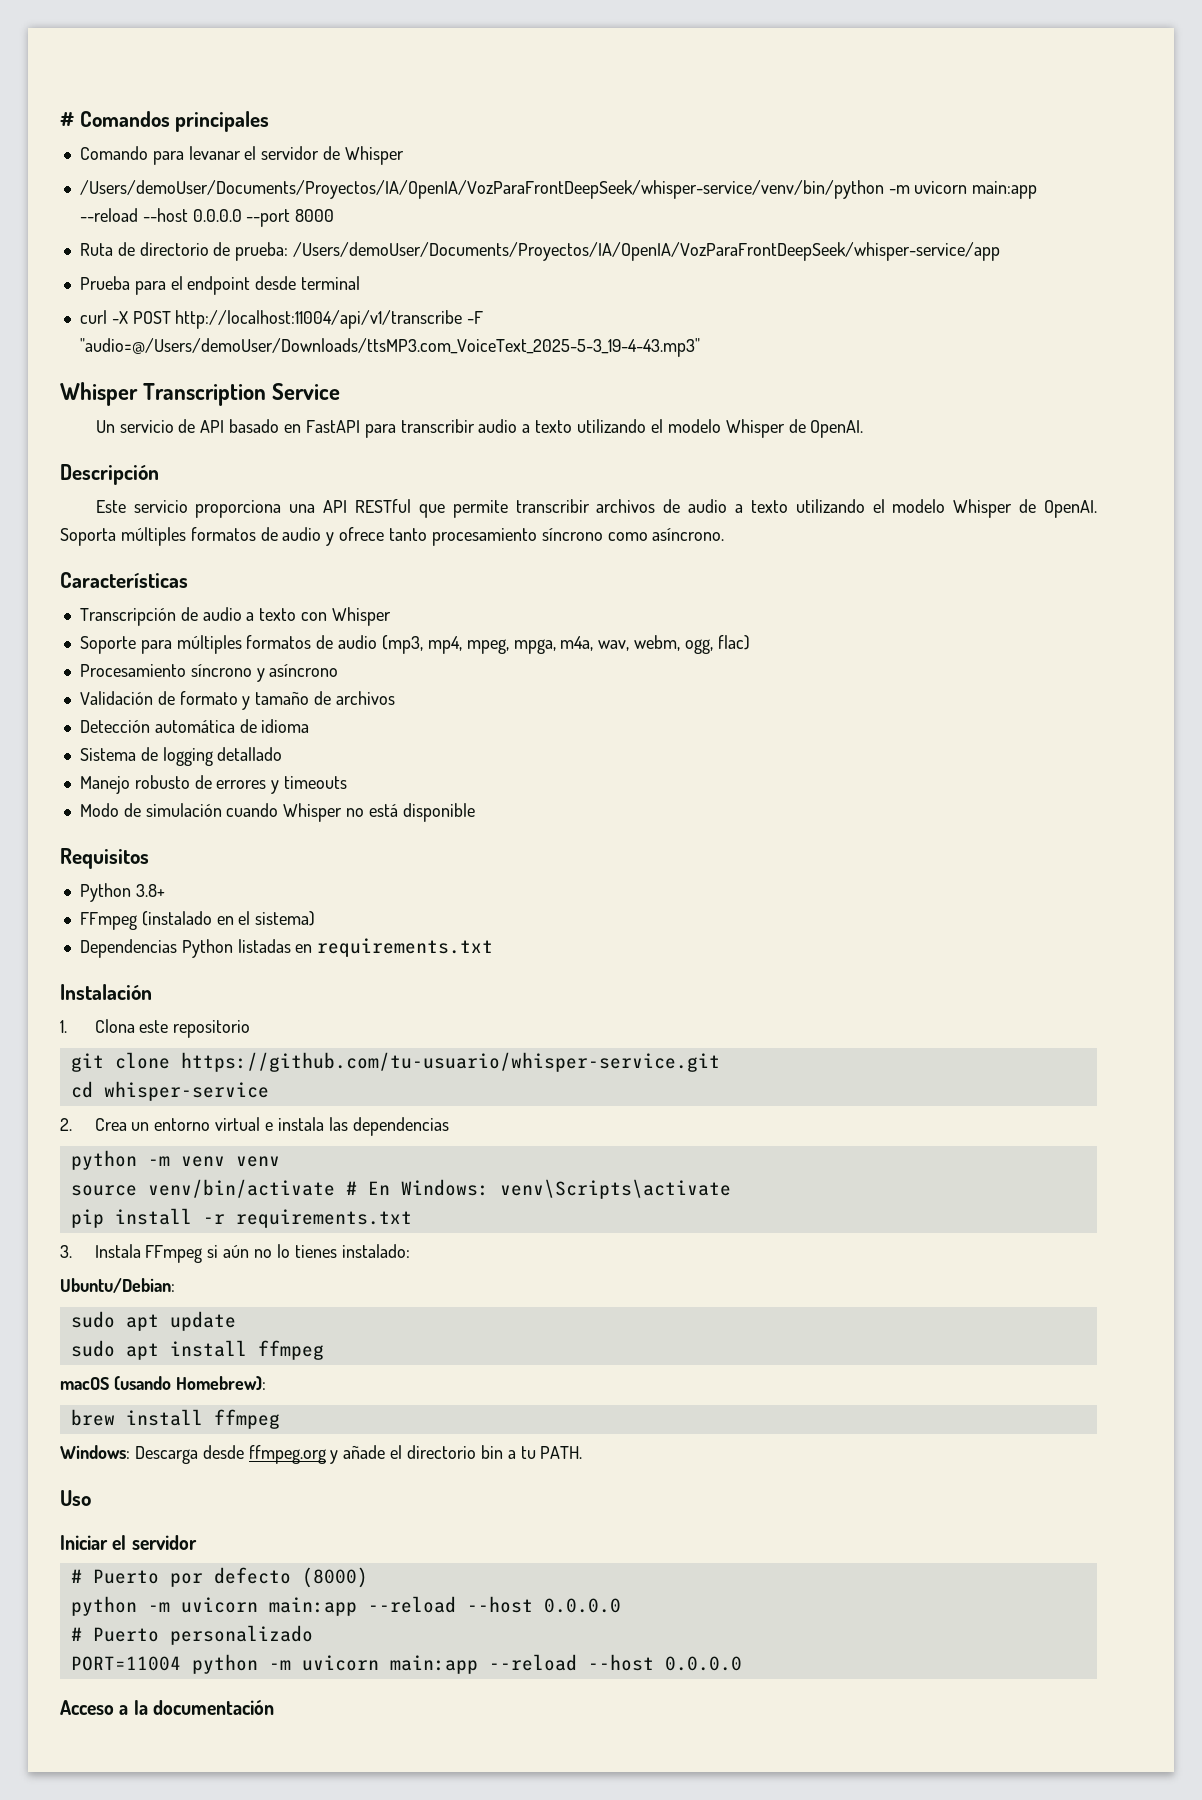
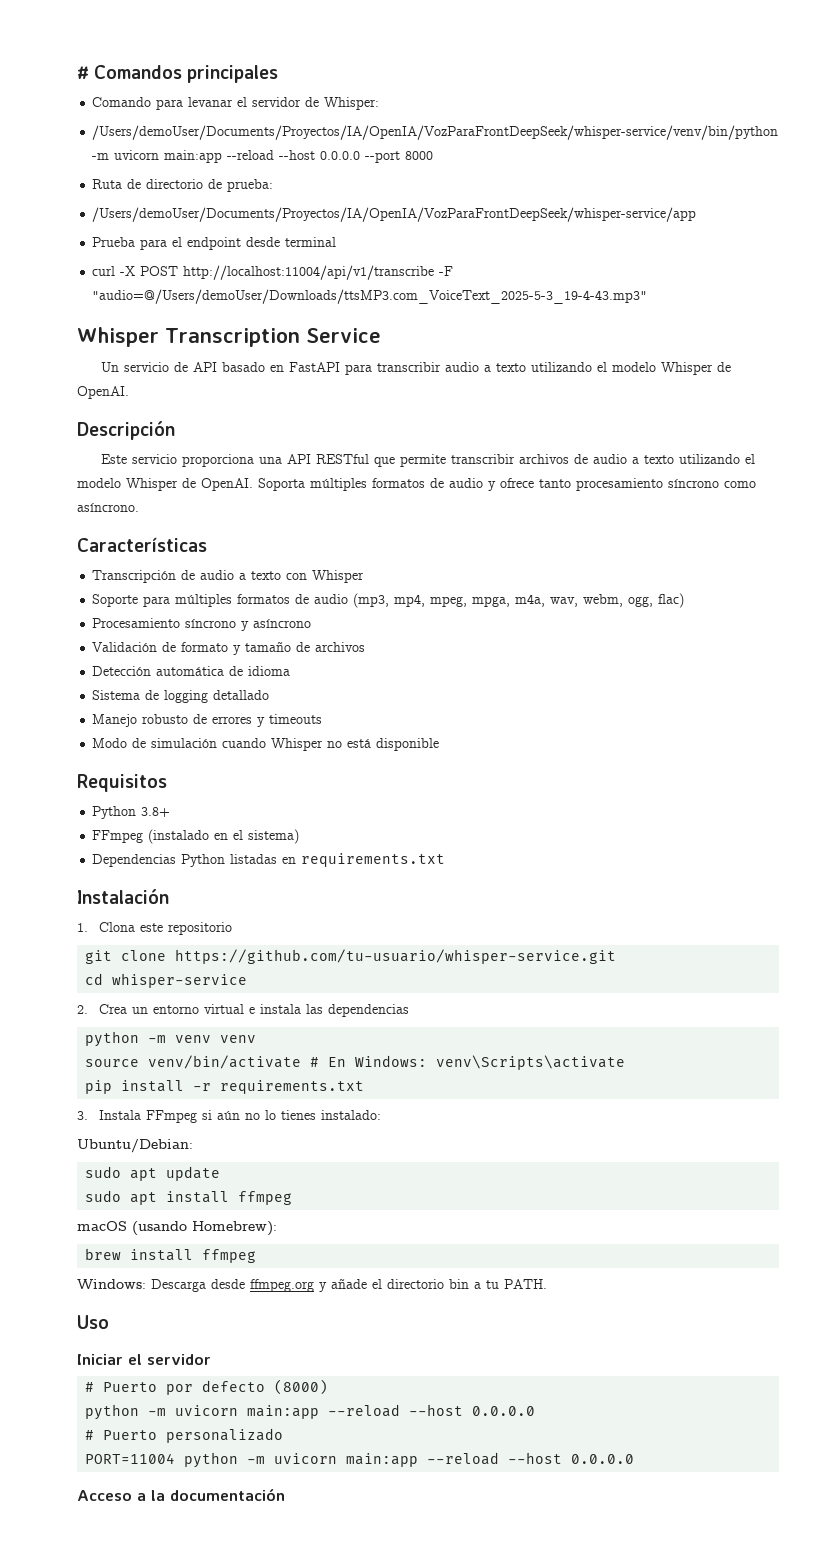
- Comando para levanar el servidor de Whisper
+ Comando para levanar el servidor de Whisper:
- Ruta de directorio de prueba: /Users/demoUser/Documents/Proyectos/IA/OpenIA/VozParaFrontDeepSeek/whisper-service/app
+ Ruta de directorio de prueba:
+ /Users/demoUser/Documents/Proyectos/IA/OpenIA/VozParaFrontDeepSeek/whisper-service/app

